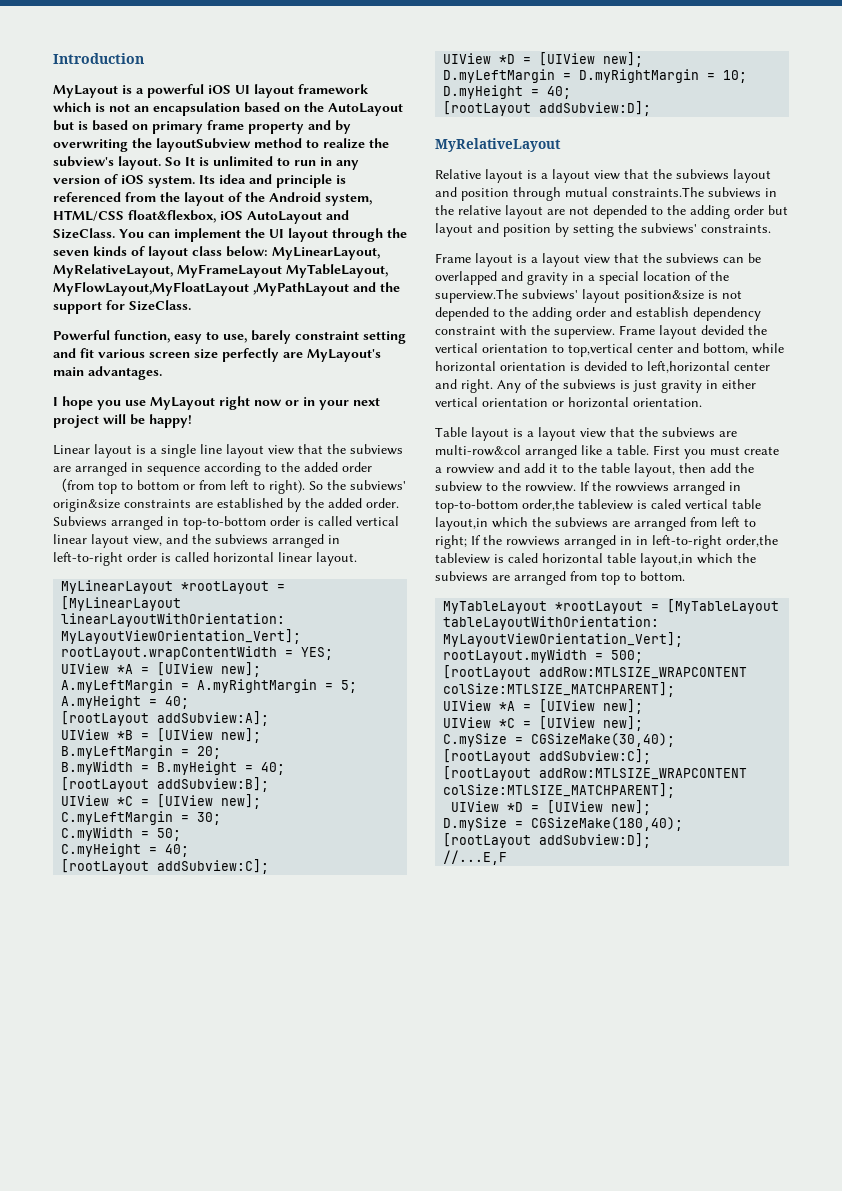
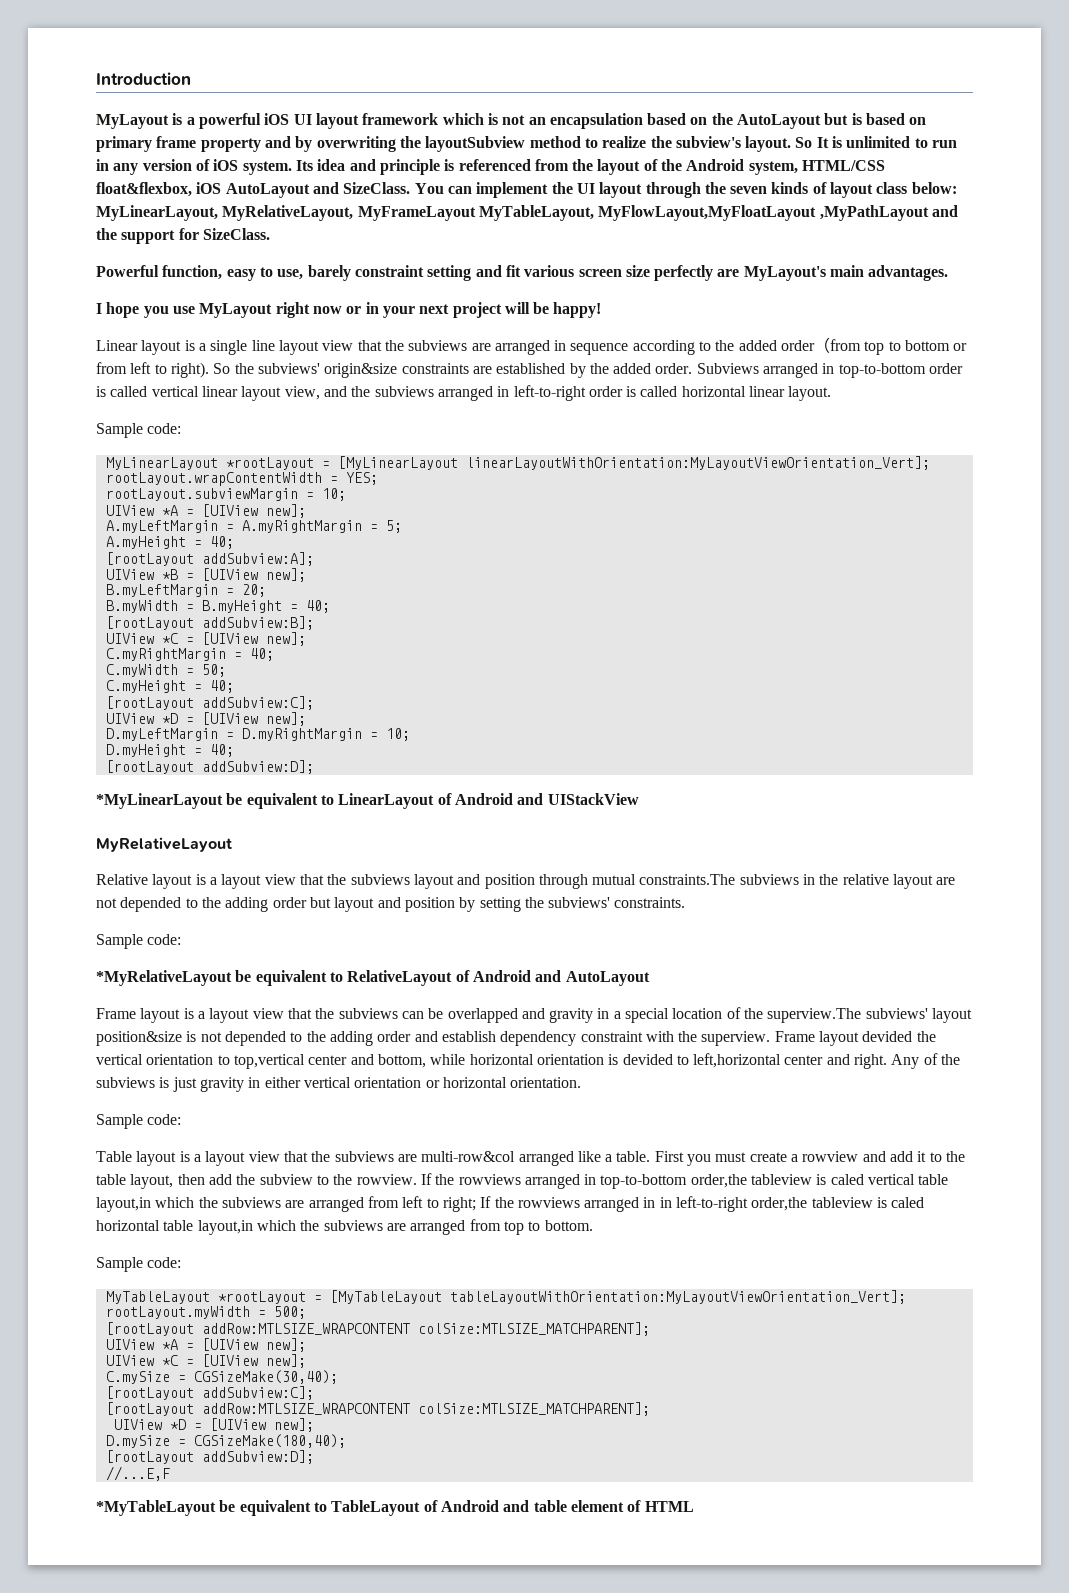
  Subviews arranged in top-to-bottom order is called vertical linear layout view, and the subviews arranged in left-to-right order is called horizontal linear layout.
+ Sample code:
+ rootLayout.subviewMargin = 10;
- C.myLeftMargin = 30;
+ C.myRightMargin = 40;
+ *MyLinearLayout be equivalent to LinearLayout of Android and UIStackView
  Relative layout is a layout view that the subviews layout and position through mutual constraints.The subviews in the relative layout are not depended to the adding order but layout and position by setting the subviews' constraints.
+ Sample code:
+ *MyRelativeLayout be equivalent to RelativeLayout of Android and AutoLayout
  Any of the subviews is just gravity in either vertical orientation or horizontal orientation.
+ Sample code:
  If the rowviews arranged in top-to-bottom order,the tableview is caled vertical table layout,in which the subviews are arranged from left to right; If the rowviews arranged in in left-to-right order,the tableview is caled horizontal table layout,in which the subviews are arranged from top to bottom.
+ Sample code:
+ *MyTableLayout be equivalent to TableLayout of Android and table element of HTML

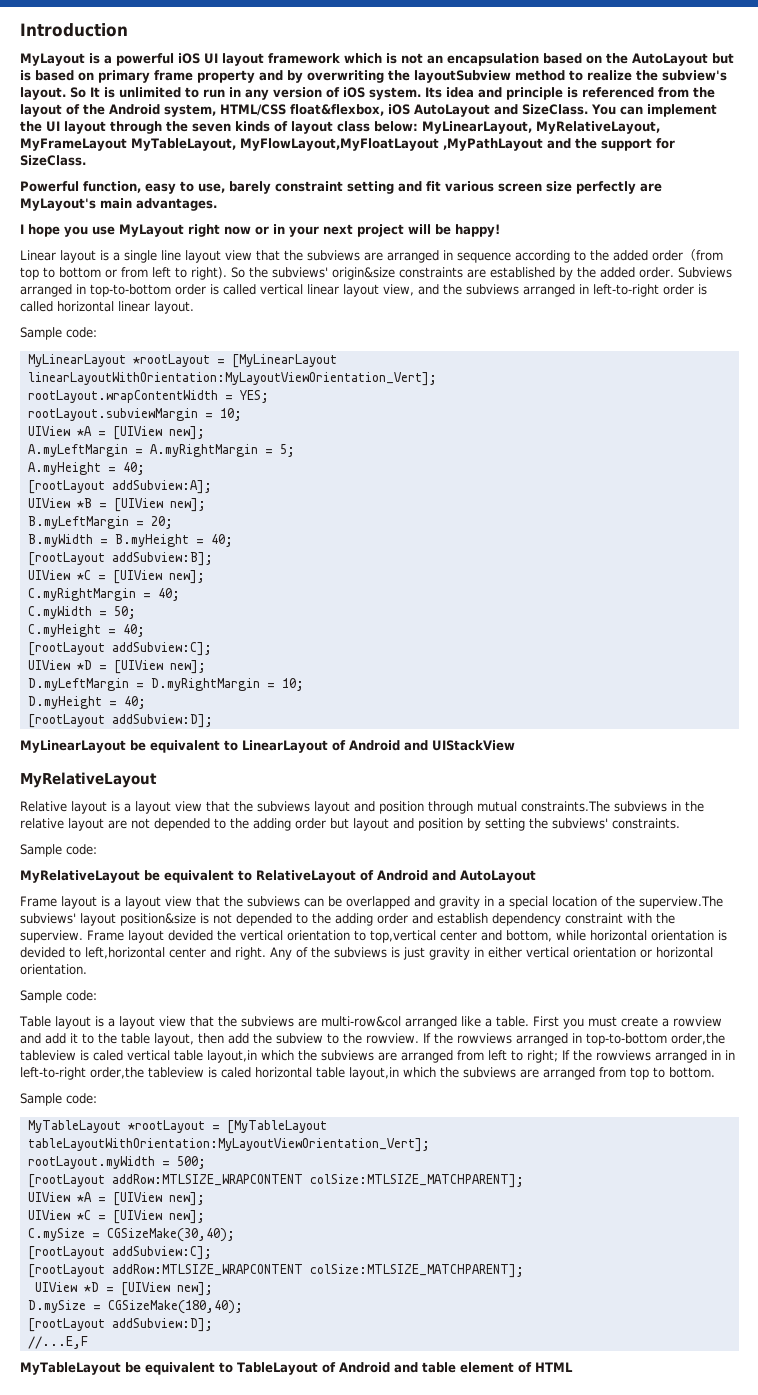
- *MyLinearLayout be equivalent to LinearLayout of Android and UIStackView
+ MyLinearLayout be equivalent to LinearLayout of Android and UIStackView
- *MyRelativeLayout be equivalent to RelativeLayout of Android and AutoLayout
+ MyRelativeLayout be equivalent to RelativeLayout of Android and AutoLayout
- *MyTableLayout be equivalent to TableLayout of Android and table element of HTML
+ MyTableLayout be equivalent to TableLayout of Android and table element of HTML

